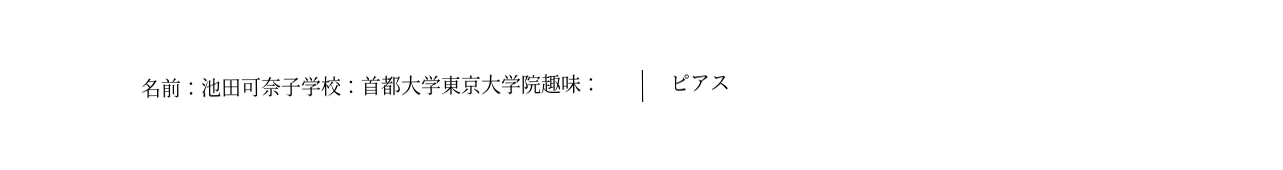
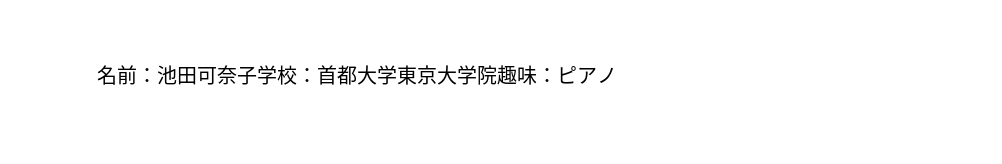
- 名前：池田可奈子学校：首都大学東京大学院趣味：ピアス
+ 名前：池田可奈子学校：首都大学東京大学院趣味：ピアノ

